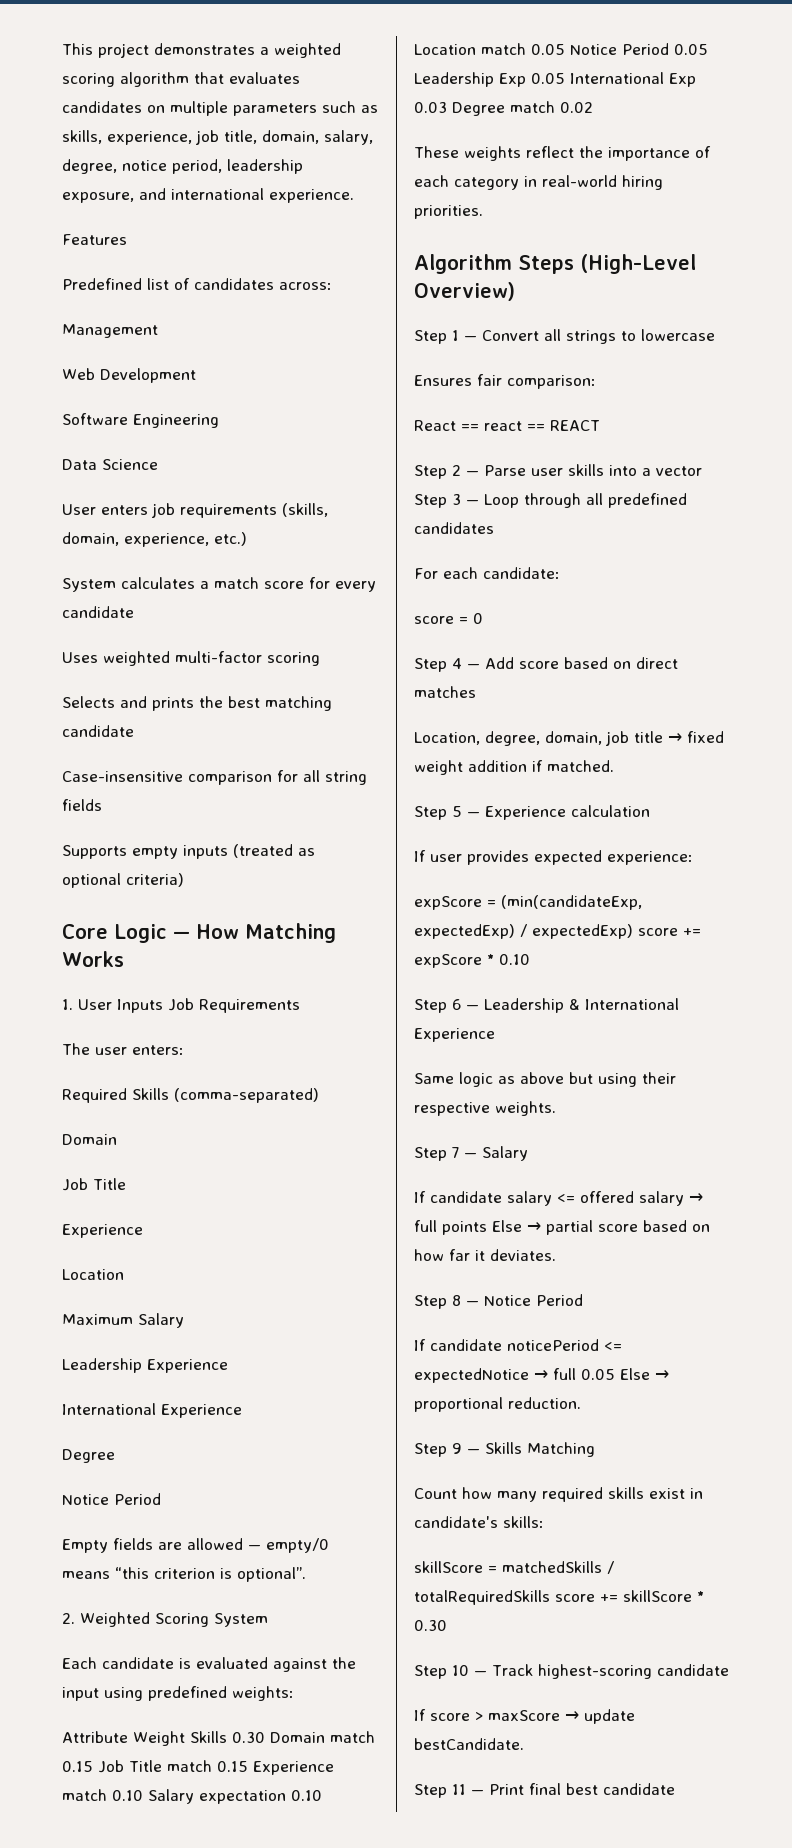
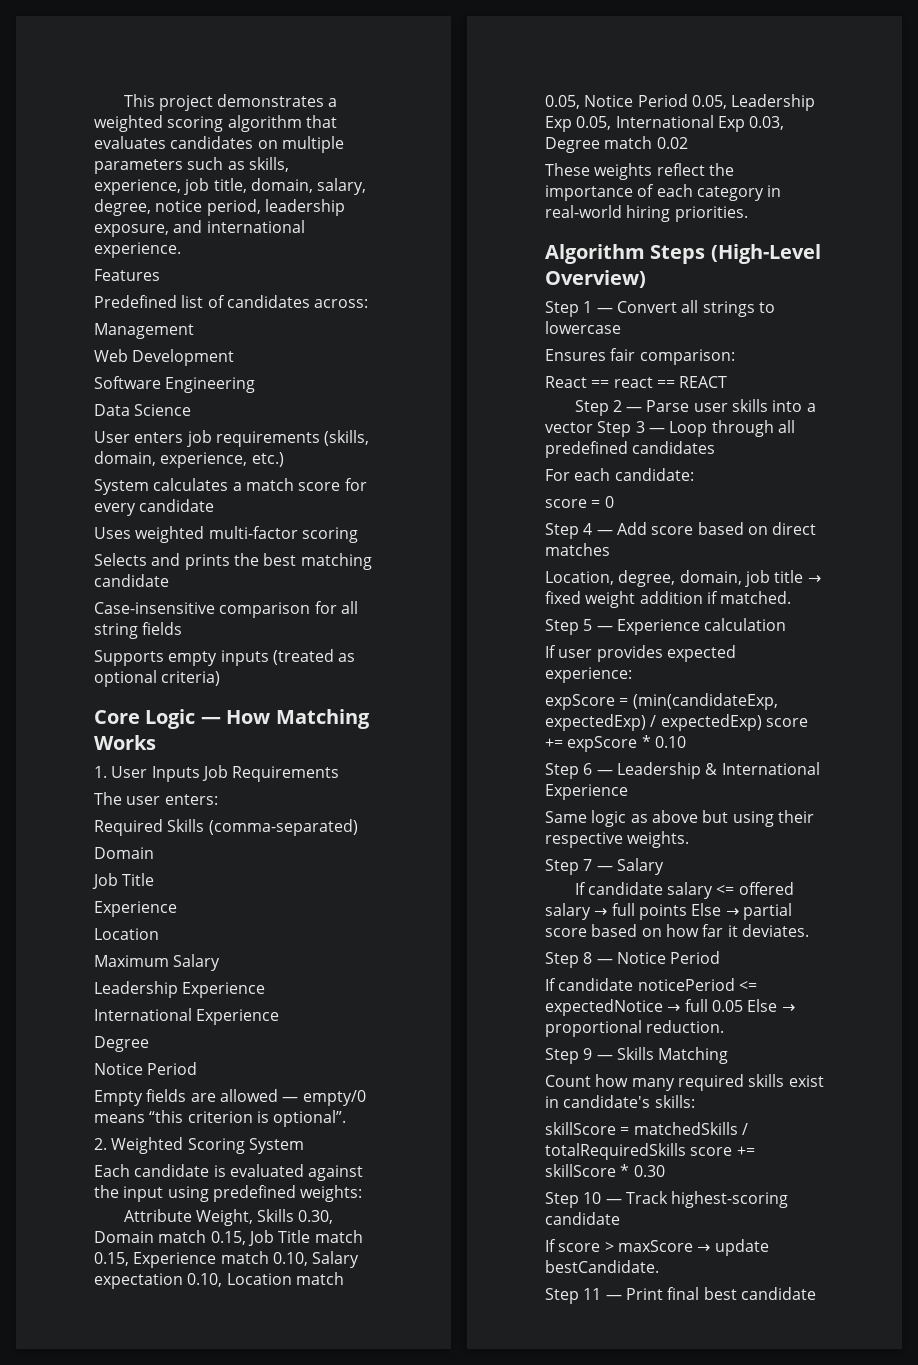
- Attribute Weight Skills 0.30 Domain match 0.15 Job Title match 0.15 Experience match 0.10 Salary expectation 0.10 Location match 0.05 Notice Period 0.05 Leadership Exp 0.05 International Exp 0.03 Degree match 0.02
+ Attribute Weight, Skills 0.30, Domain match 0.15, Job Title match 0.15, Experience match 0.10, Salary expectation 0.10, Location match 0.05, Notice Period 0.05, Leadership Exp 0.05, International Exp 0.03, Degree match 0.02

